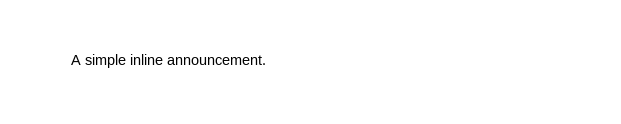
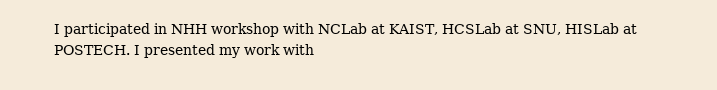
- A simple inline announcement.
+ I participated in NHH workshop with NCLab at KAIST, HCSLab at SNU, HISLab at POSTECH. I presented my work with

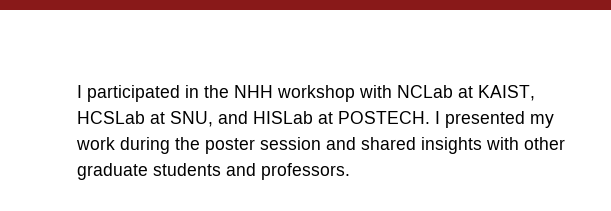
- I participated in NHH workshop with NCLab at KAIST, HCSLab at SNU, HISLab at POSTECH.
+ I participated in the NHH workshop with NCLab at KAIST, HCSLab at SNU, and HISLab at POSTECH.
- I presented my work with
+ I presented my work during the poster session and shared insights with other graduate students and professors.

